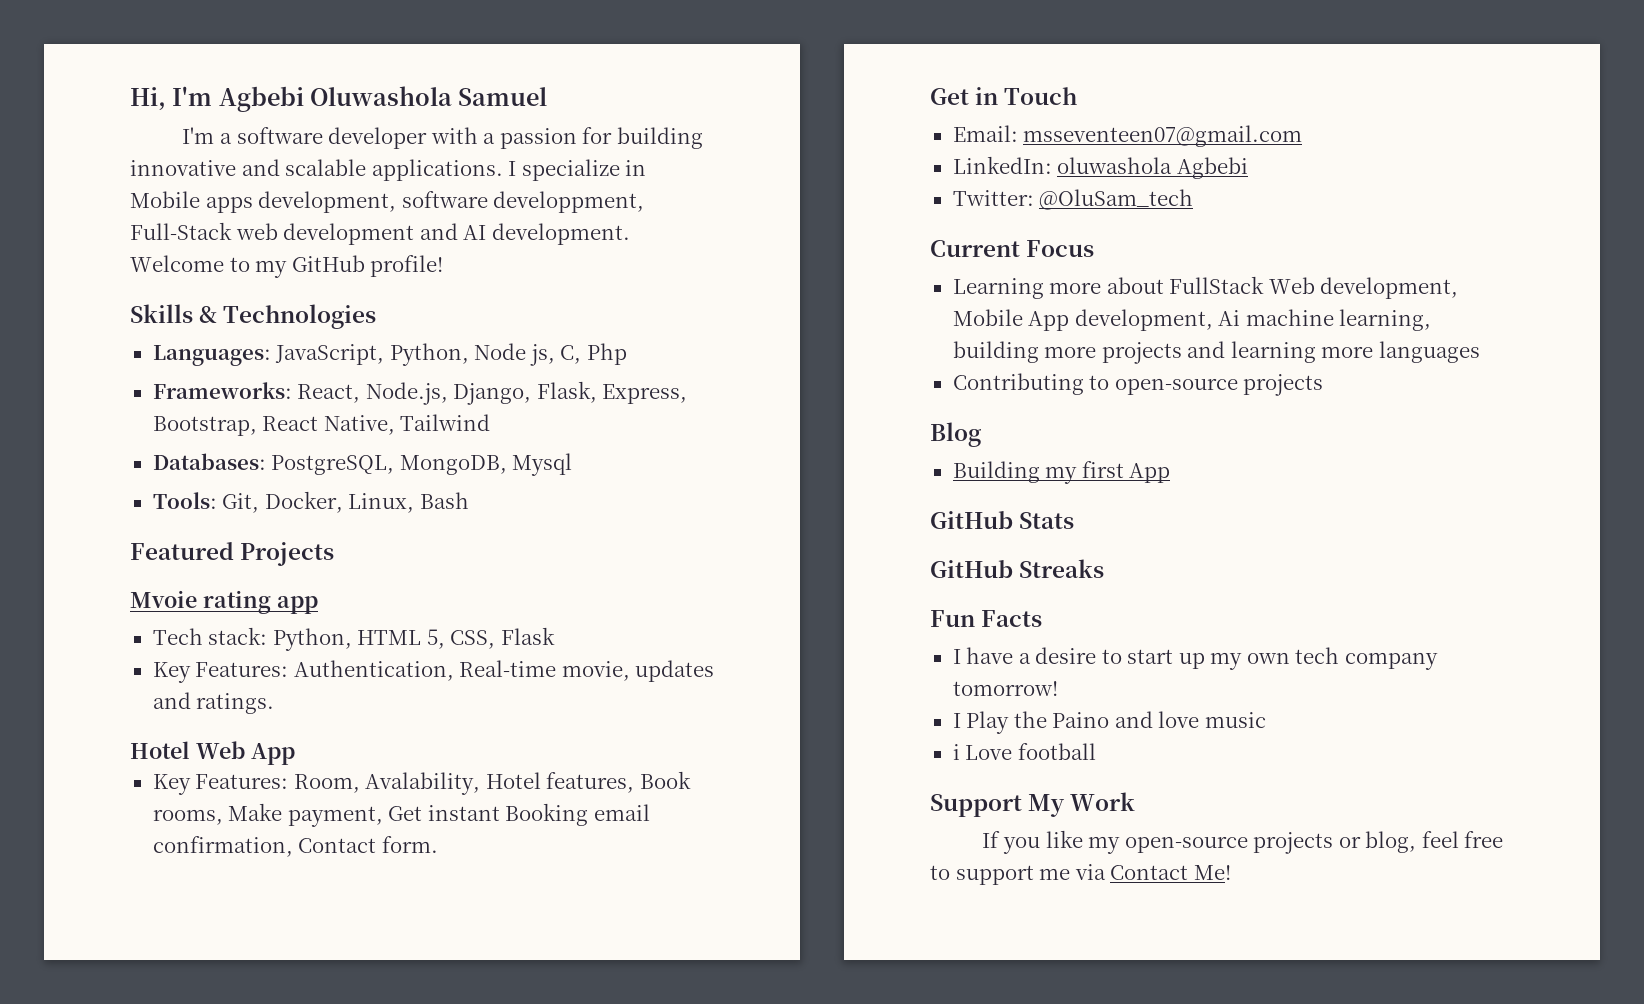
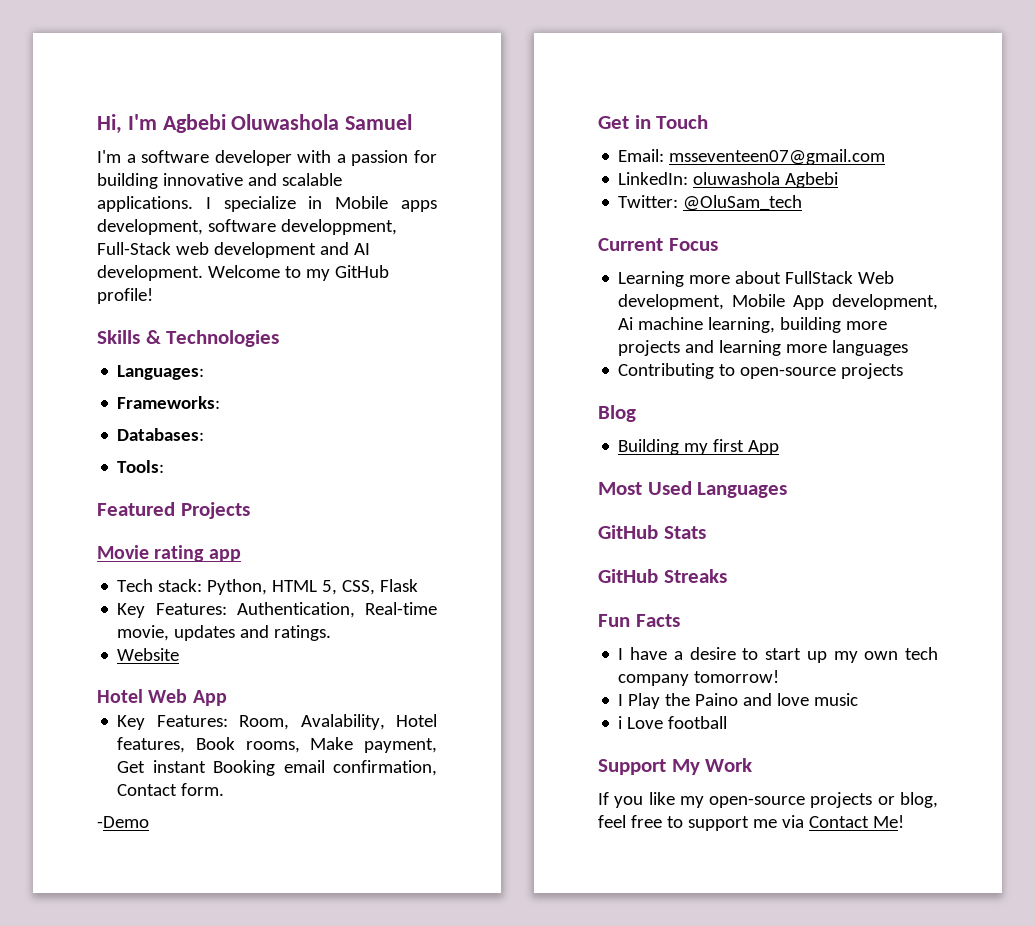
- Languages: JavaScript, Python, Node js, C, Php
- Frameworks: React, Node.js, Django, Flask, Express, Bootstrap, React Native, Tailwind
- Databases: PostgreSQL, MongoDB, Mysql
- Tools: Git, Docker, Linux, Bash
+ Languages:
+ Frameworks:
+ Databases:
+ Tools:
- Mvoie rating app
+ Movie rating app
+ Website
+ -Demo
+ Most Used Languages

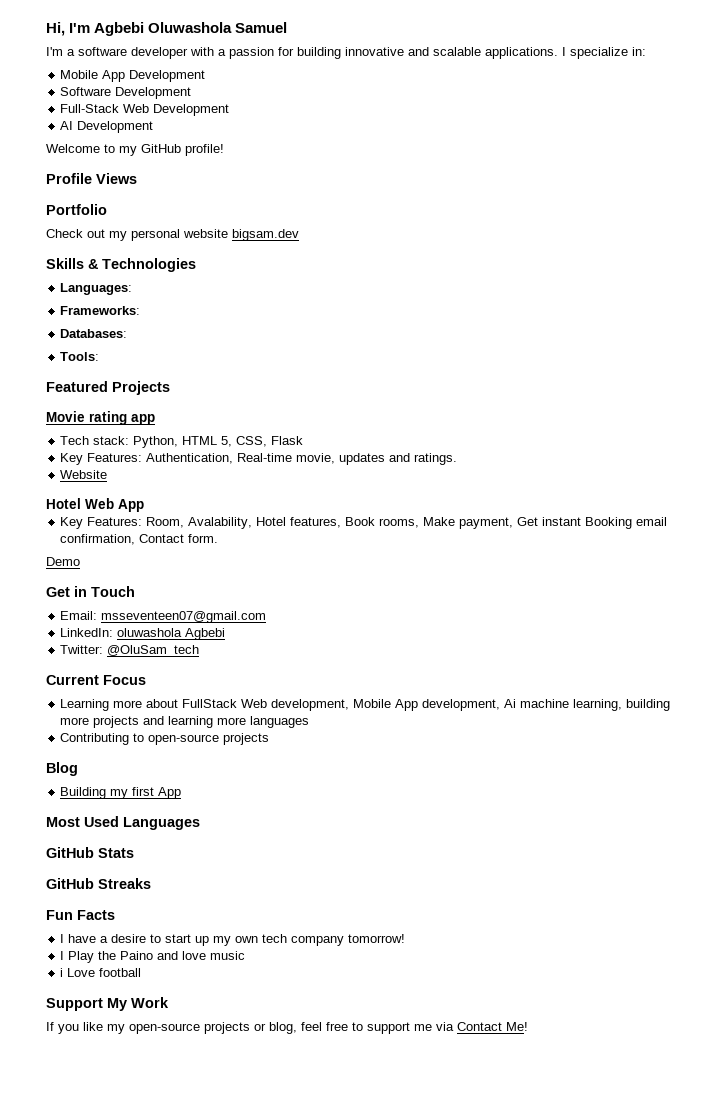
- I specialize in Mobile apps development, software developpment, Full-Stack web development and AI development. Welcome to my GitHub profile!
+ I specialize in:
+ Mobile App Development
+ Software Development
+ Full-Stack Web Development
+ AI Development
+ Welcome to my GitHub profile!
+ Profile Views
+ Portfolio
+ Check out my personal website bigsam.dev
- -Demo
+ Demo

